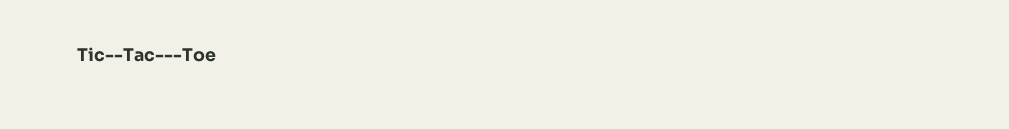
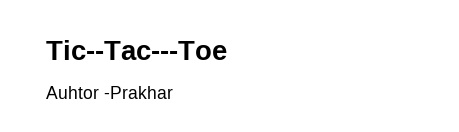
+ Auhtor -Prakhar

